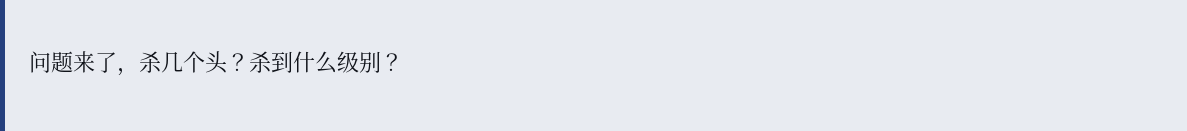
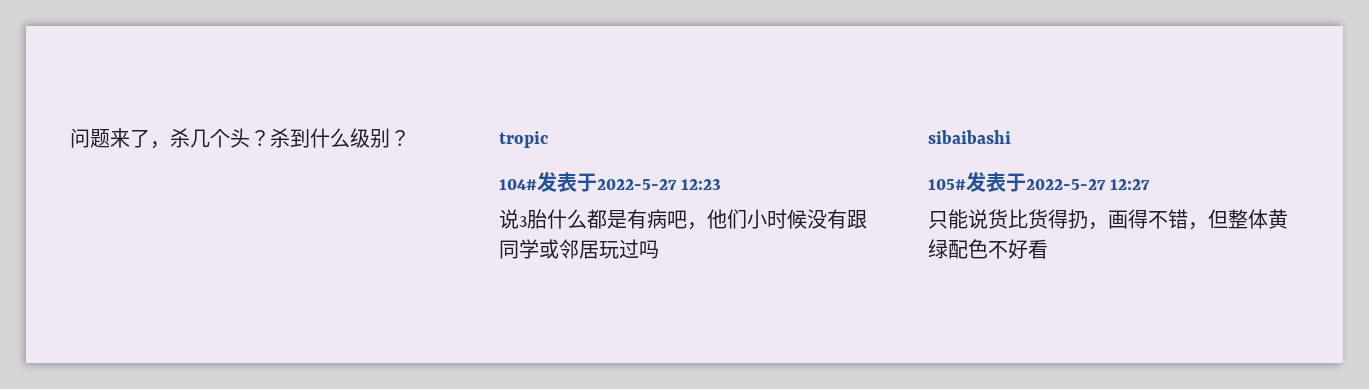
+ tropic
+ 104#发表于2022-5-27 12:23
+ 说3胎什么都是有病吧，他们小时候没有跟同学或邻居玩过吗
+ sibaibashi
+ 105#发表于2022-5-27 12:27
+ 只能说货比货得扔，画得不错，但整体黄绿配色不好看

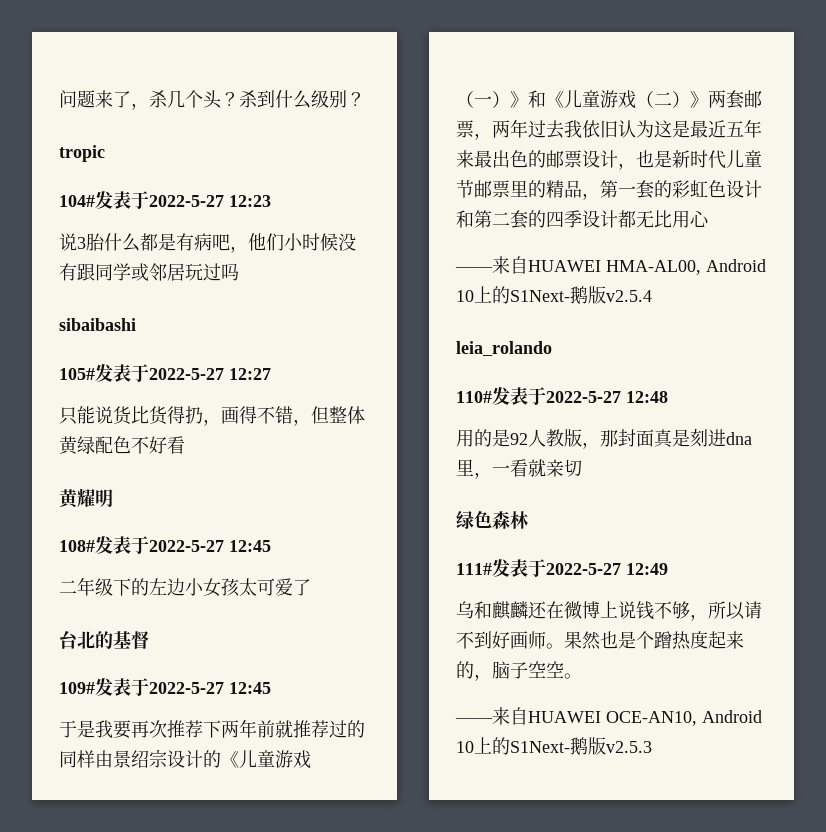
+ 黄耀明
+ 108#发表于2022-5-27 12:45
+ 二年级下的左边小女孩太可爱了
+ 台北的基督
+ 109#发表于2022-5-27 12:45
+ 于是我要再次推荐下两年前就推荐过的同样由景绍宗设计的《儿童游戏（一）》和《儿童游戏（二）》两套邮票，两年过去我依旧认为这是最近五年来最出色的邮票设计，也是新时代儿童节邮票里的精品，第一套的彩虹色设计和第二套的四季设计都无比用心
+ ——来自HUAWEI HMA-AL00, Android 10上的S1Next-鹅版v2.5.4
+ leia_rolando
+ 110#发表于2022-5-27 12:48
+ 用的是92人教版，那封面真是刻进dna里，一看就亲切
+ 绿色森林
+ 111#发表于2022-5-27 12:49
+ 乌和麒麟还在微博上说钱不够，所以请不到好画师。果然也是个蹭热度起来的，脑子空空。
+ ——来自HUAWEI OCE-AN10, Android 10上的S1Next-鹅版v2.5.3

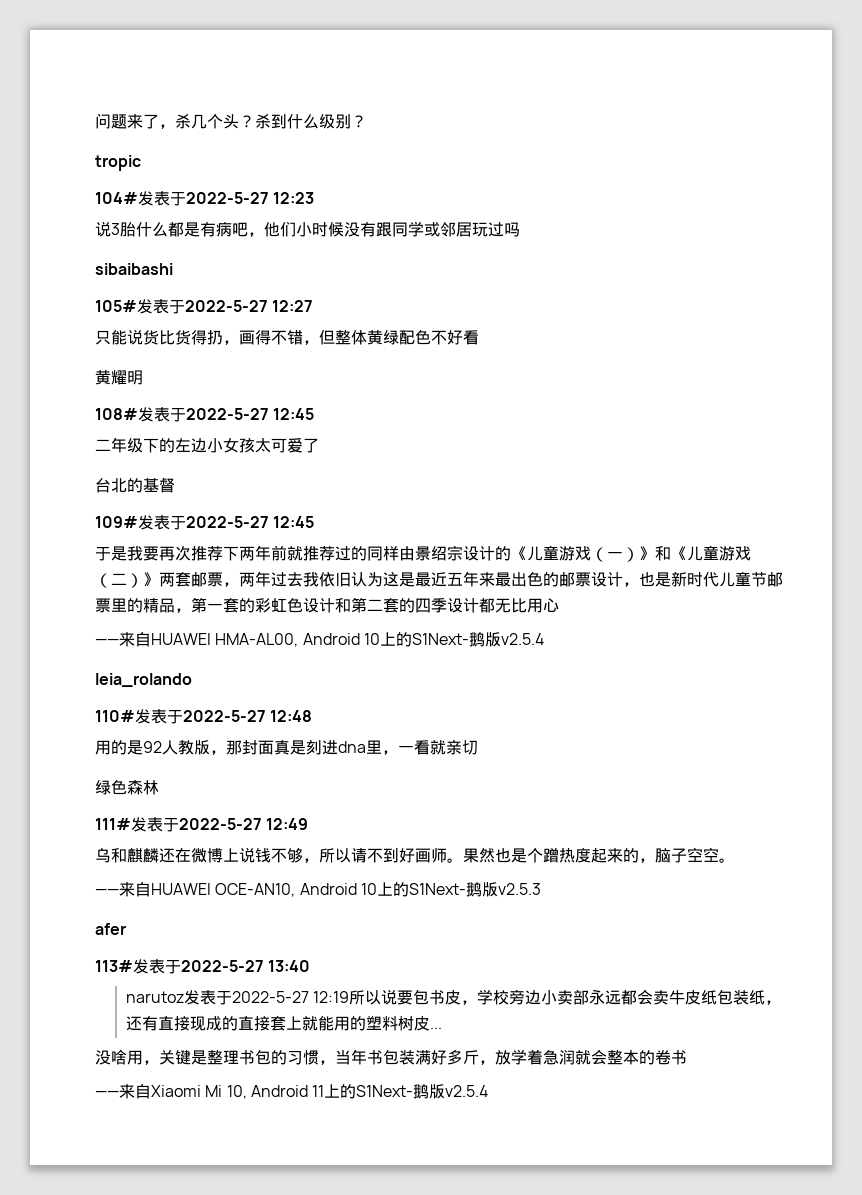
+ afer
+ 113#发表于2022-5-27 13:40
+ narutoz发表于2022-5-27 12:19所以说要包书皮，学校旁边小卖部永远都会卖牛皮纸包装纸，还有直接现成的直接套上就能用的塑料树皮...
+ 没啥用，关键是整理书包的习惯，当年书包装满好多斤，放学着急润就会整本的卷书
+ ——来自Xiaomi Mi 10, Android 11上的S1Next-鹅版v2.5.4

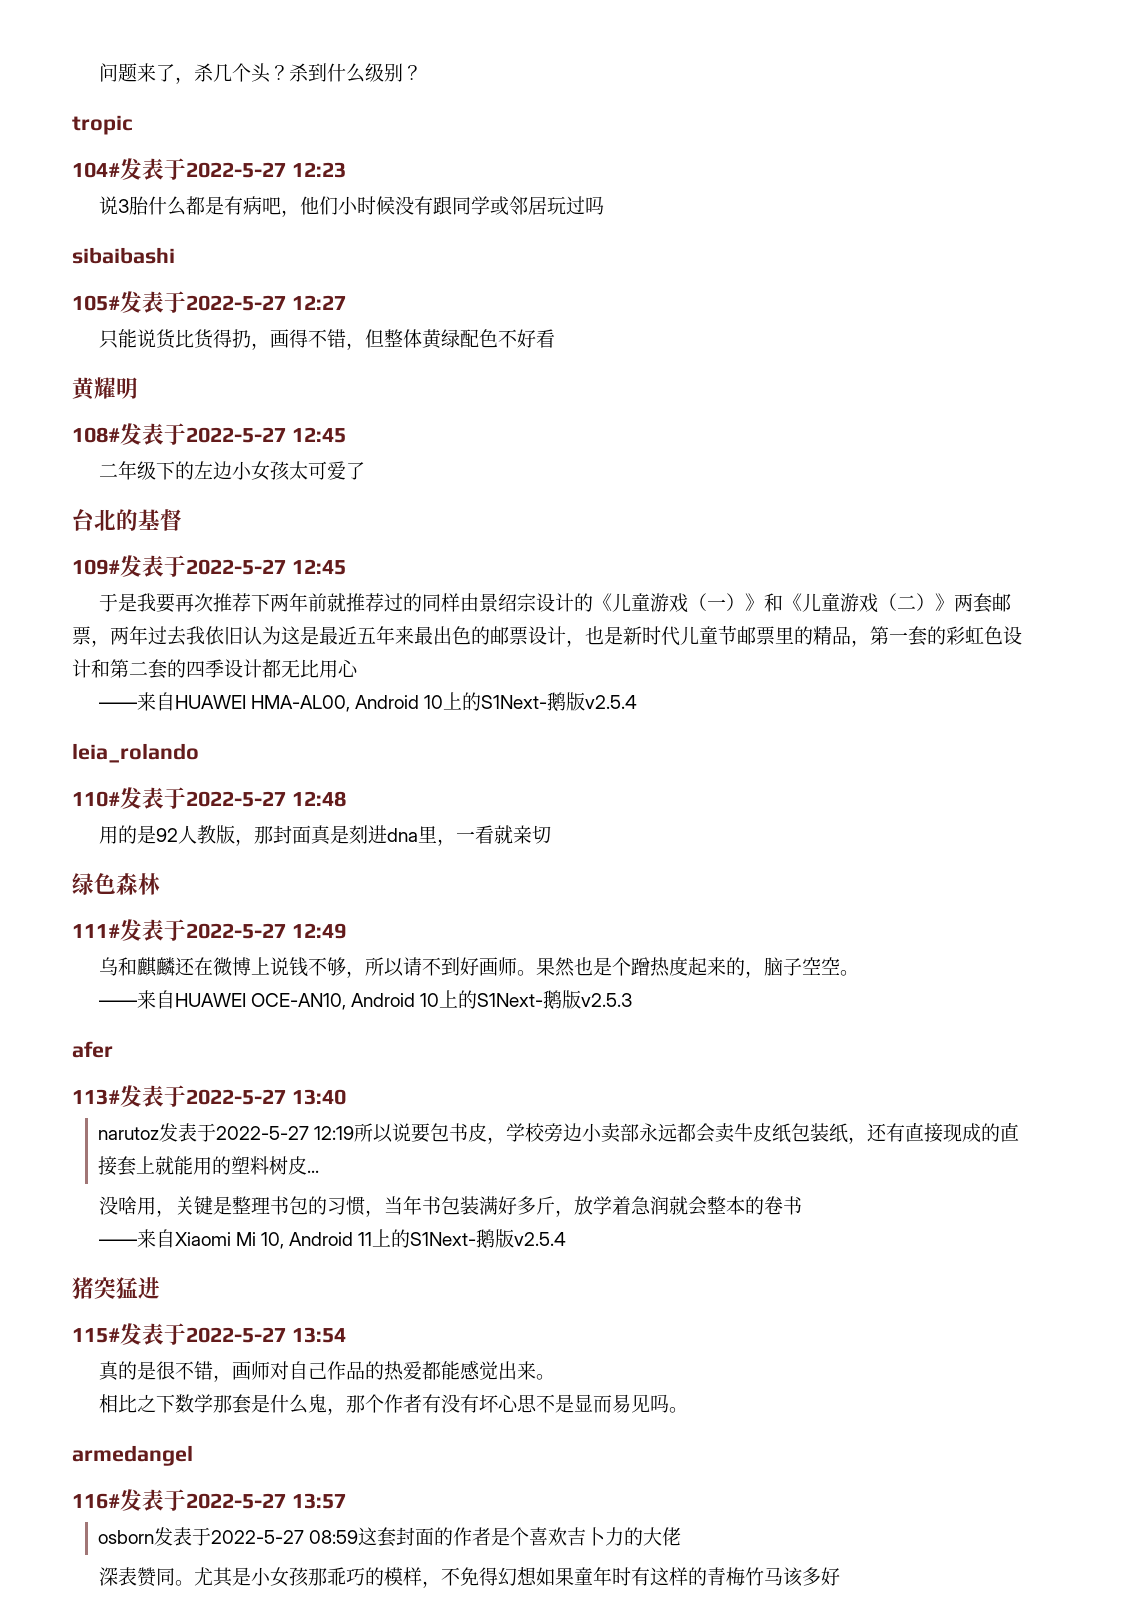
+ 猪突猛进
+ 115#发表于2022-5-27 13:54
+ 真的是很不错，画师对自己作品的热爱都能感觉出来。
+ 相比之下数学那套是什么鬼，那个作者有没有坏心思不是显而易见吗。
+ armedangel
+ 116#发表于2022-5-27 13:57
+ osborn发表于2022-5-27 08:59这套封面的作者是个喜欢吉卜力的大佬
+ 深表赞同。尤其是小女孩那乖巧的模样，不免得幻想如果童年时有这样的青梅竹马该多好

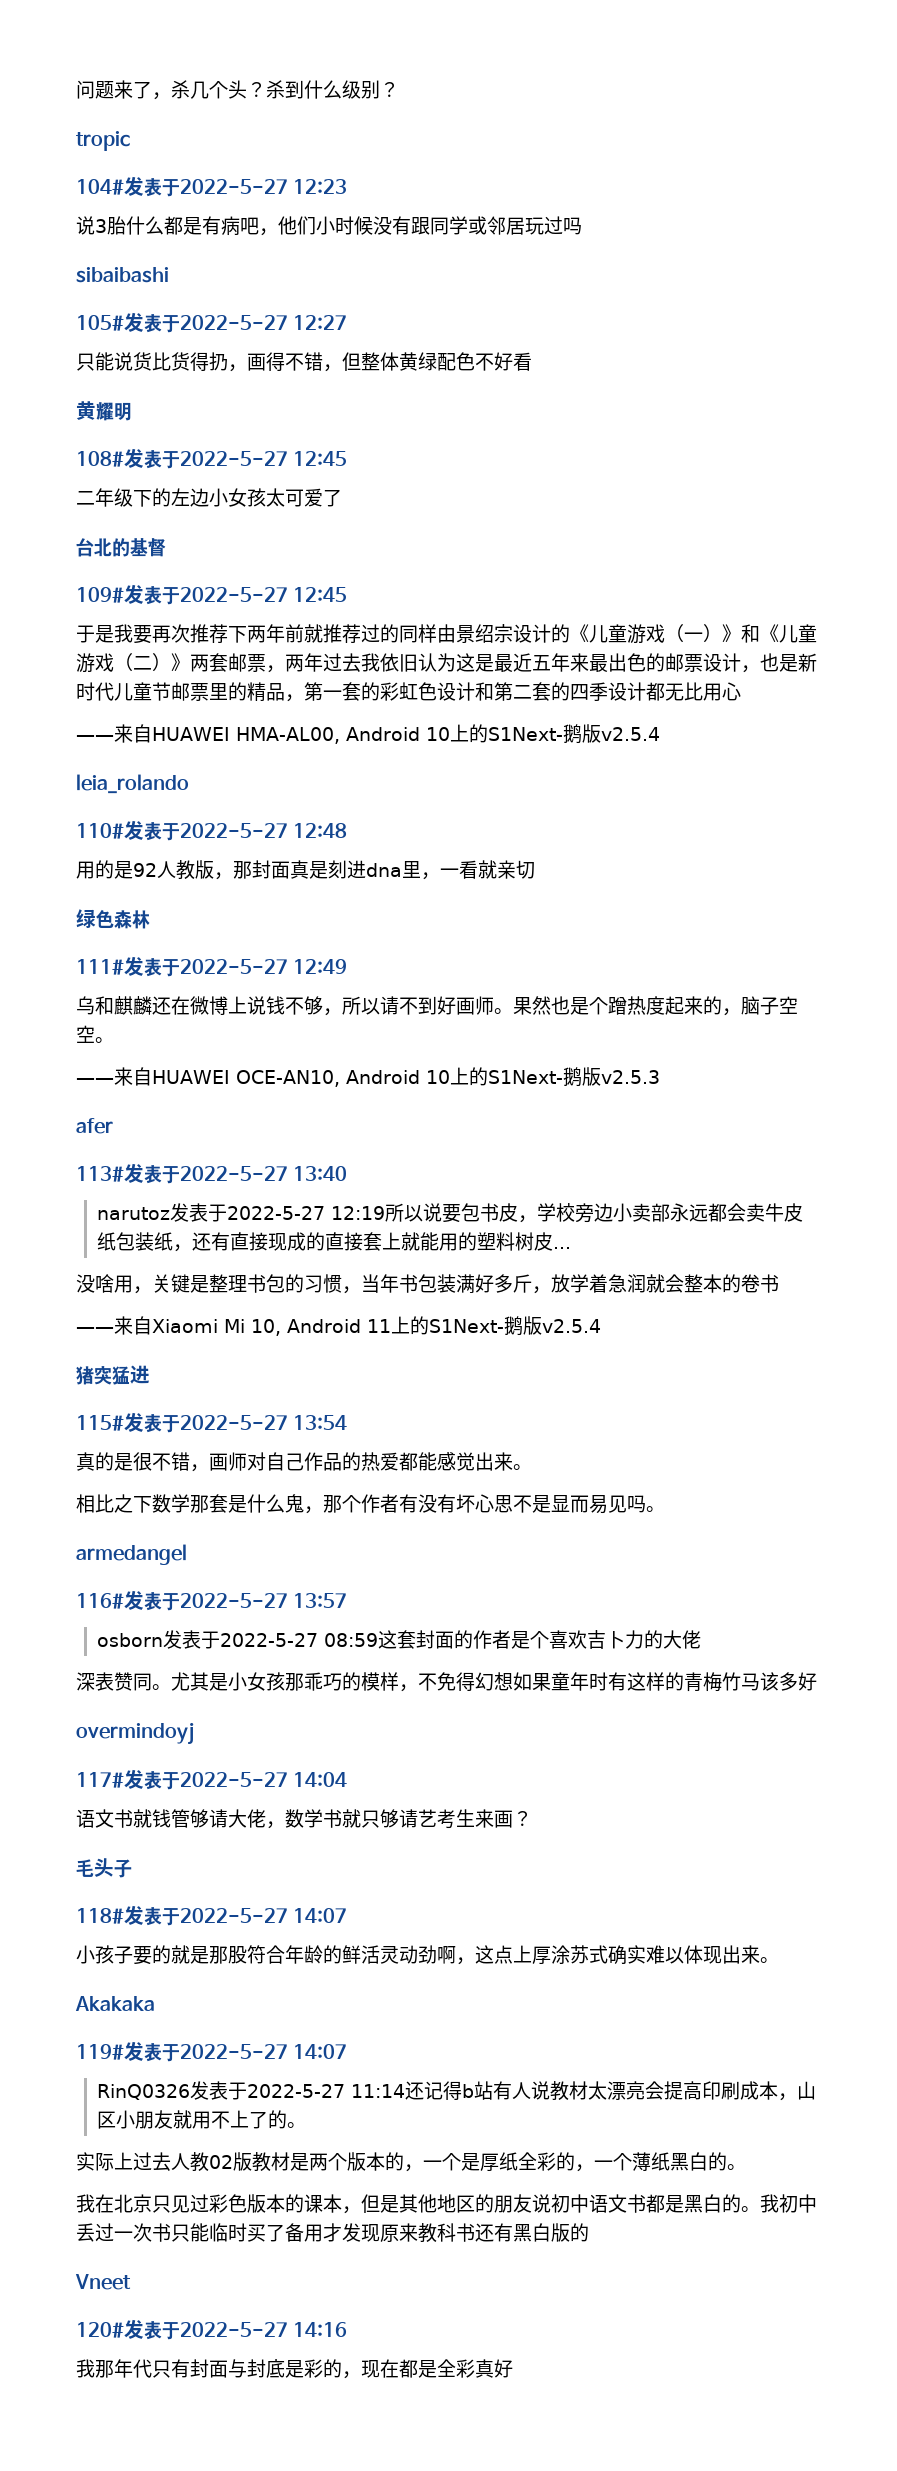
+ overmindoyj
+ 117#发表于2022-5-27 14:04
+ 语文书就钱管够请大佬，数学书就只够请艺考生来画？
+ 毛头子
+ 118#发表于2022-5-27 14:07
+ 小孩子要的就是那股符合年龄的鲜活灵动劲啊，这点上厚涂苏式确实难以体现出来。
+ Akakaka
+ 119#发表于2022-5-27 14:07
+ RinQ0326发表于2022-5-27 11:14还记得b站有人说教材太漂亮会提高印刷成本，山区小朋友就用不上了的。
+ 实际上过去人教02版教材是两个版本的，一个是厚纸全彩的，一个薄纸黑白的。
+ 我在北京只见过彩色版本的课本，但是其他地区的朋友说初中语文书都是黑白的。我初中丢过一次书只能临时买了备用才发现原来教科书还有黑白版的
+ Vneet
+ 120#发表于2022-5-27 14:16
+ 我那年代只有封面与封底是彩的，现在都是全彩真好

